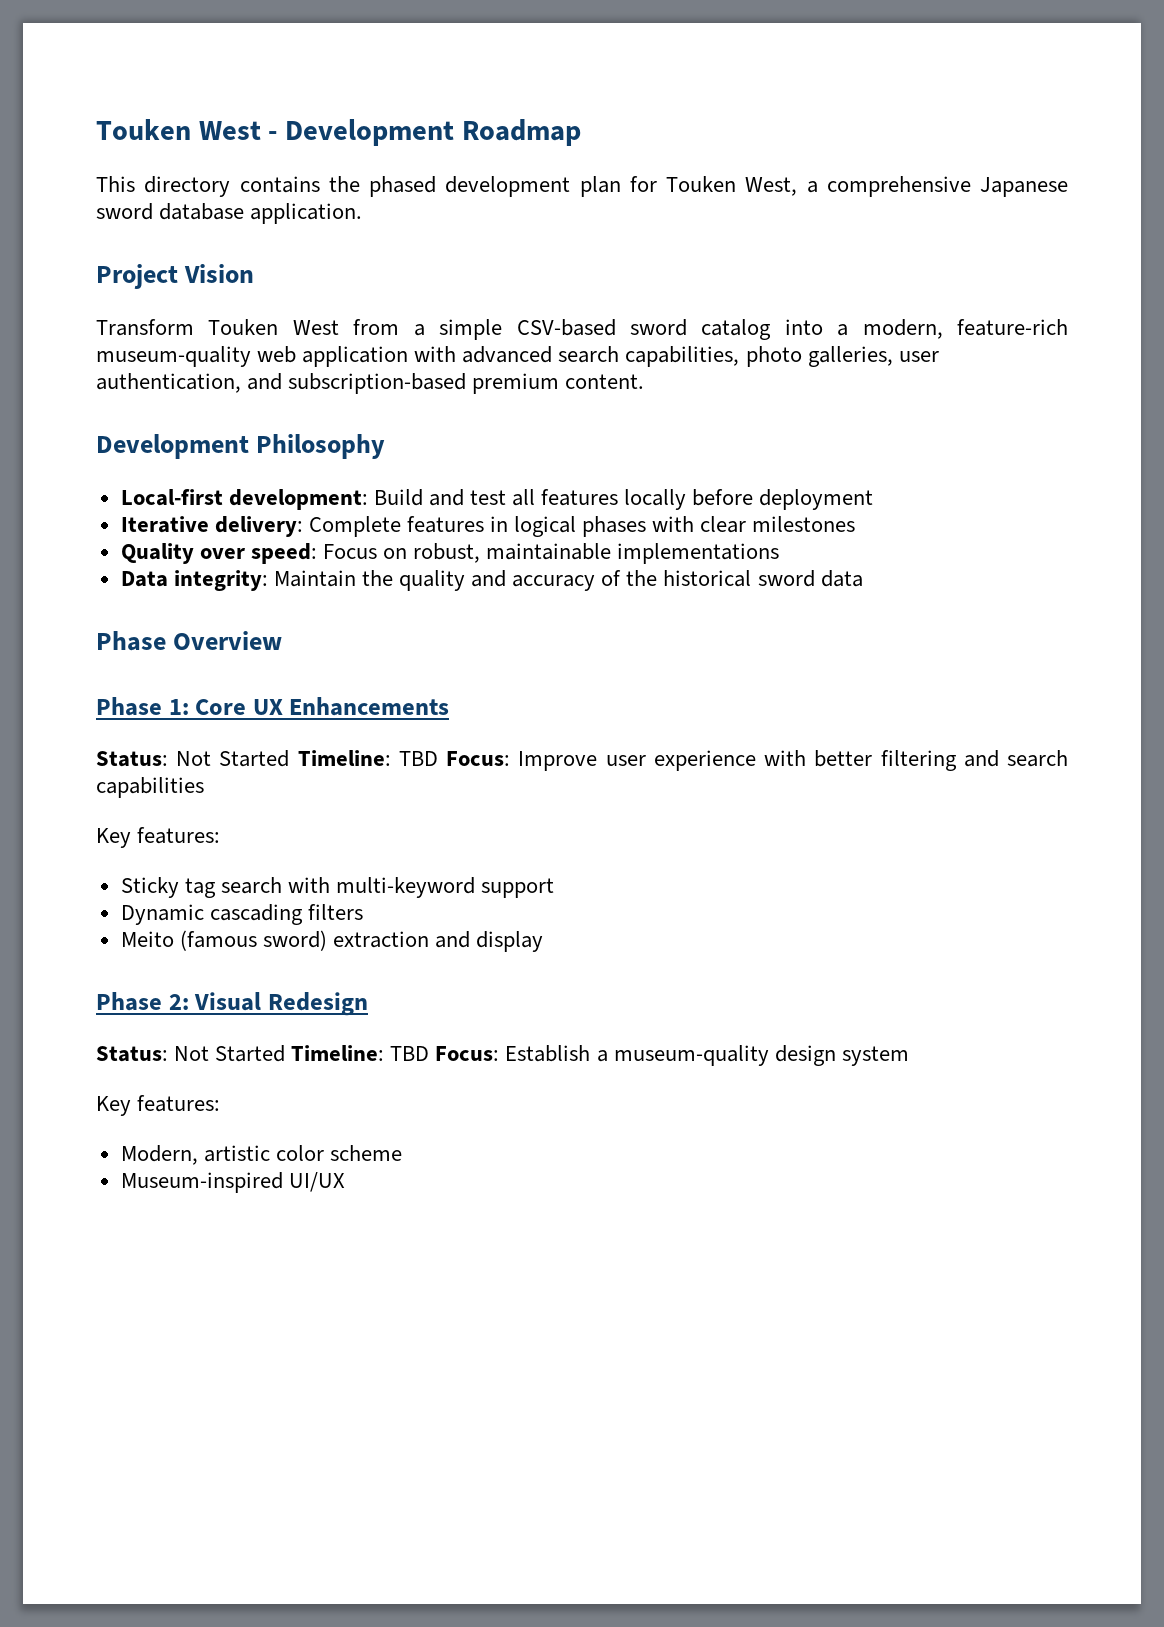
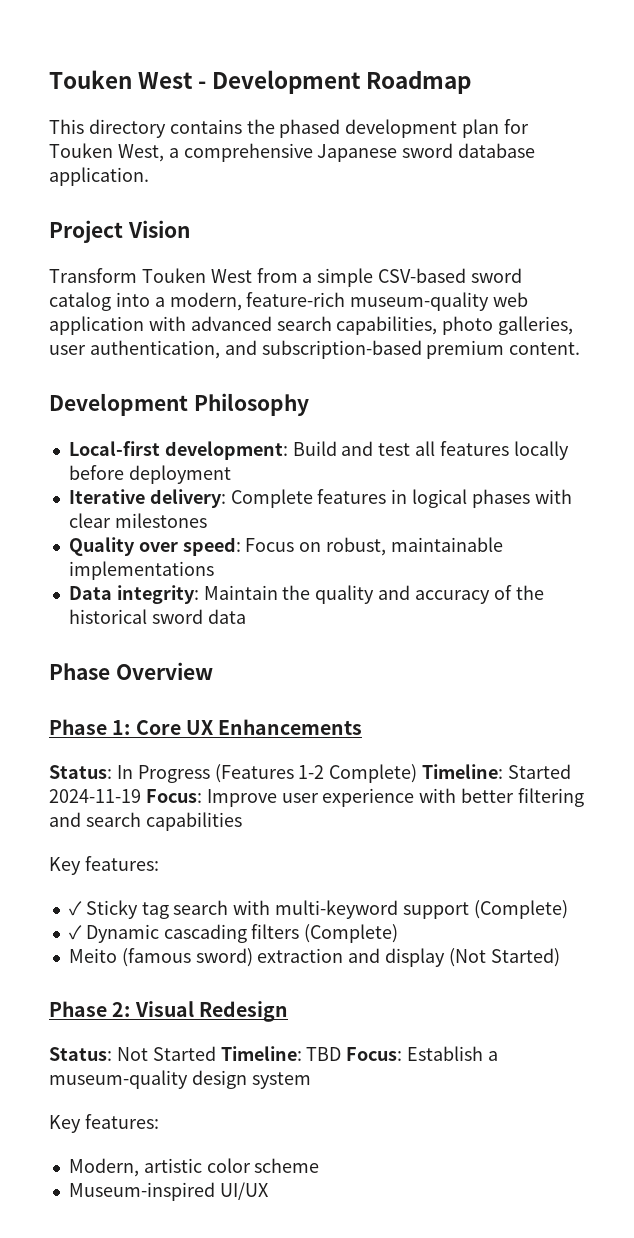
- Status: Not Started Timeline: TBD Focus: Improve user experience with better filtering and search capabilities
+ Status: In Progress (Features 1-2 Complete) Timeline: Started 2024-11-19 Focus: Improve user experience with better filtering and search capabilities
- Sticky tag search with multi-keyword support
- Dynamic cascading filters
+ ✓ Sticky tag search with multi-keyword support (Complete)
+ ✓ Dynamic cascading filters (Complete)
- Meito (famous sword) extraction and display
+ Meito (famous sword) extraction and display (Not Started)

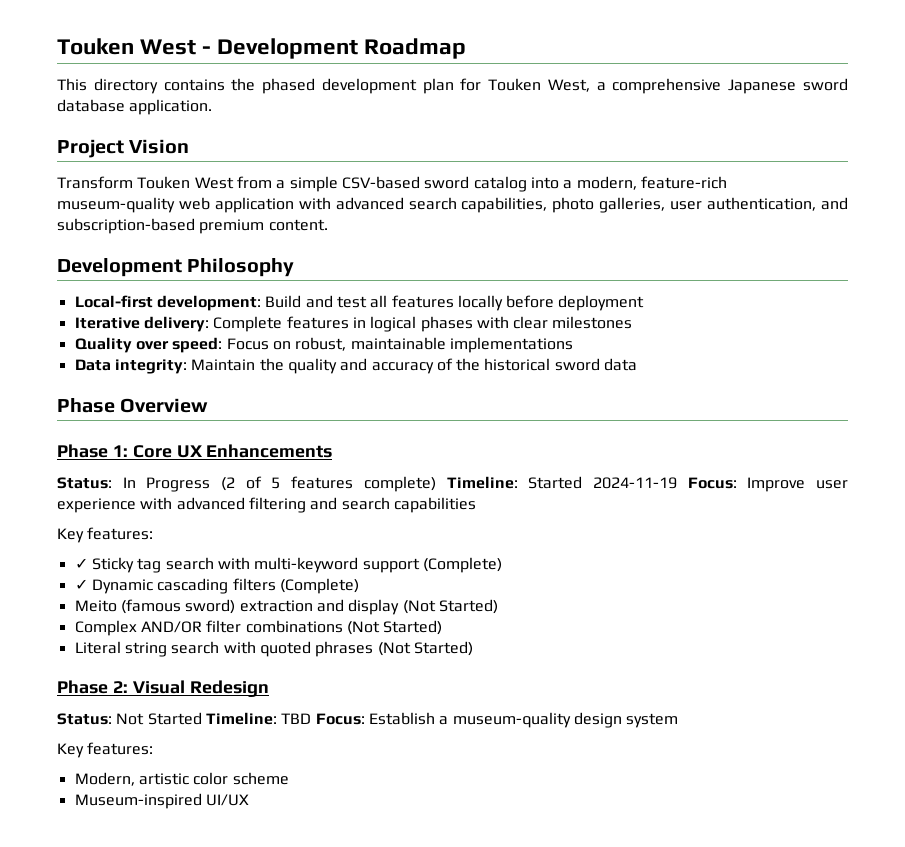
- Status: In Progress (Features 1-2 Complete) Timeline: Started 2024-11-19 Focus: Improve user experience with better filtering and search capabilities
+ Status: In Progress (2 of 5 features complete) Timeline: Started 2024-11-19 Focus: Improve user experience with advanced filtering and search capabilities
+ Complex AND/OR filter combinations (Not Started)
+ Literal string search with quoted phrases (Not Started)

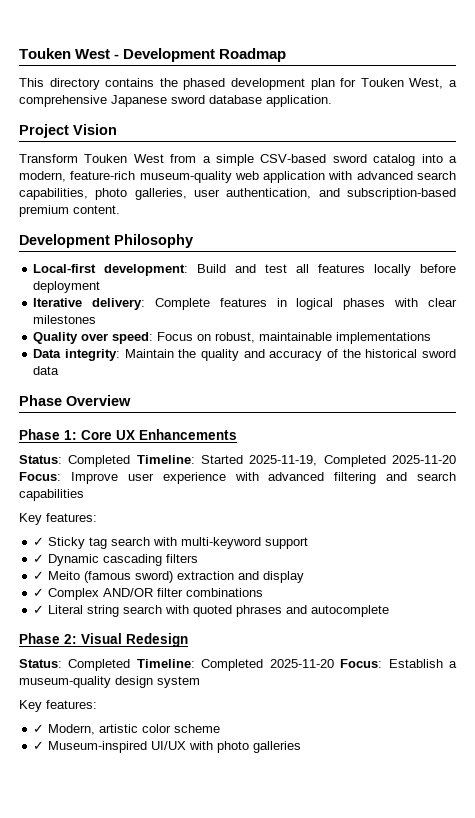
- Status: In Progress (2 of 5 features complete) Timeline: Started 2024-11-19 Focus: Improve user experience with advanced filtering and search capabilities
+ Status: Completed Timeline: Started 2025-11-19, Completed 2025-11-20 Focus: Improve user experience with advanced filtering and search capabilities
- ✓ Sticky tag search with multi-keyword support (Complete)
+ ✓ Sticky tag search with multi-keyword support
- ✓ Dynamic cascading filters (Complete)
- Meito (famous sword) extraction and display (Not Started)
- Complex AND/OR filter combinations (Not Started)
- Literal string search with quoted phrases (Not Started)
+ ✓ Dynamic cascading filters
+ ✓ Meito (famous sword) extraction and display
+ ✓ Complex AND/OR filter combinations
+ ✓ Literal string search with quoted phrases and autocomplete
- Status: Not Started Timeline: TBD Focus: Establish a museum-quality design system
+ Status: Completed Timeline: Completed 2025-11-20 Focus: Establish a museum-quality design system
- Modern, artistic color scheme
+ ✓ Modern, artistic color scheme
- Museum-inspired UI/UX
+ ✓ Museum-inspired UI/UX with photo galleries

